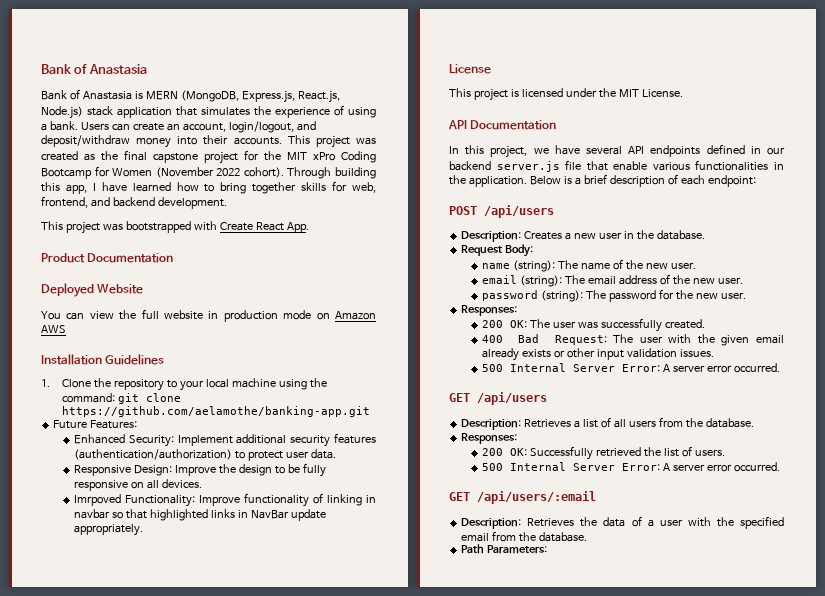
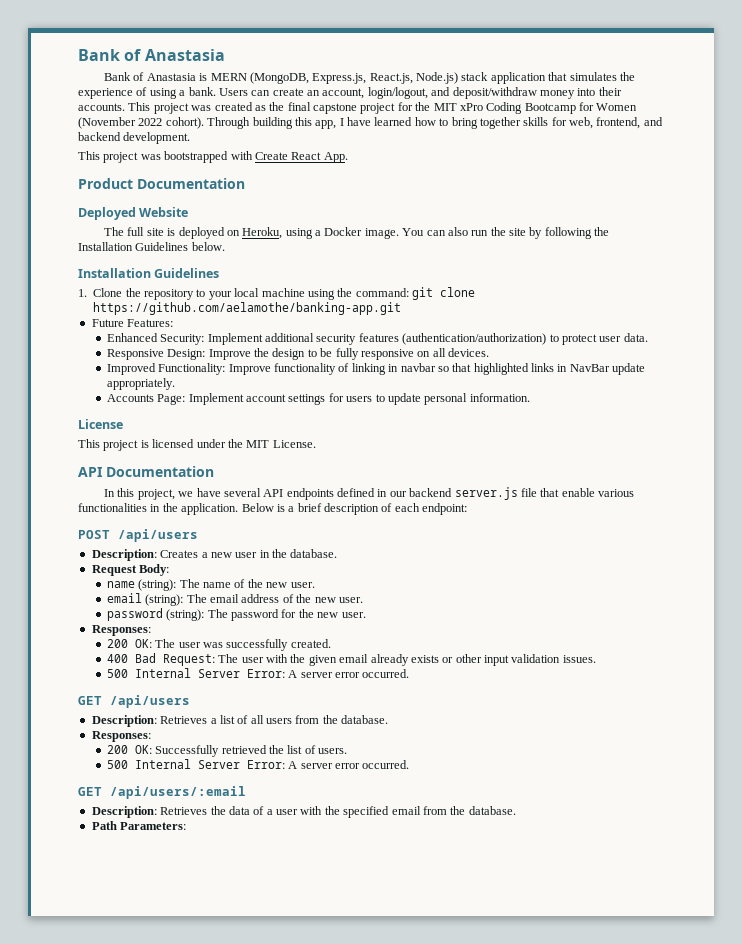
- You can view the full website in production mode on Amazon AWS
+ The full site is deployed on Heroku, using a Docker image. You can also run the site by following the Installation Guidelines below.
- Imrpoved Functionality: Improve functionality of linking in navbar so that highlighted links in NavBar update appropriately.
+ Improved Functionality: Improve functionality of linking in navbar so that highlighted links in NavBar update appropriately.
+ Accounts Page: Implement account settings for users to update personal information.

